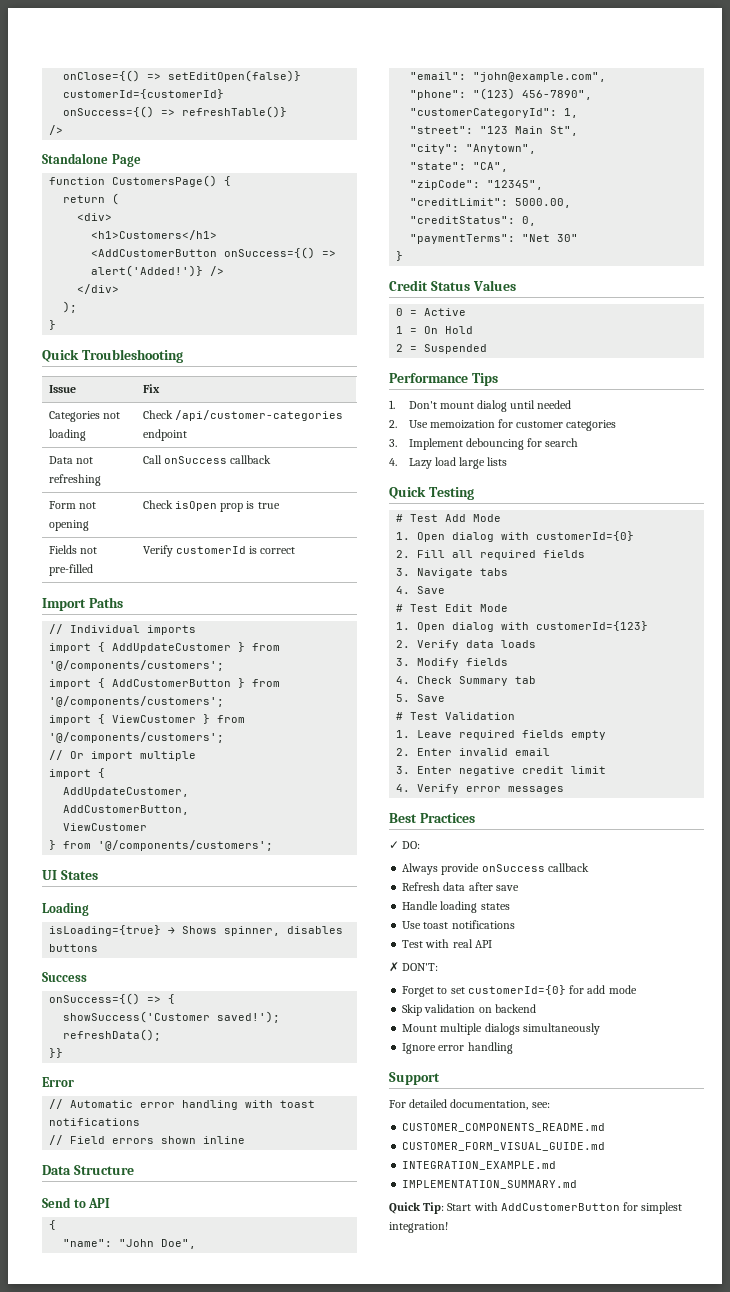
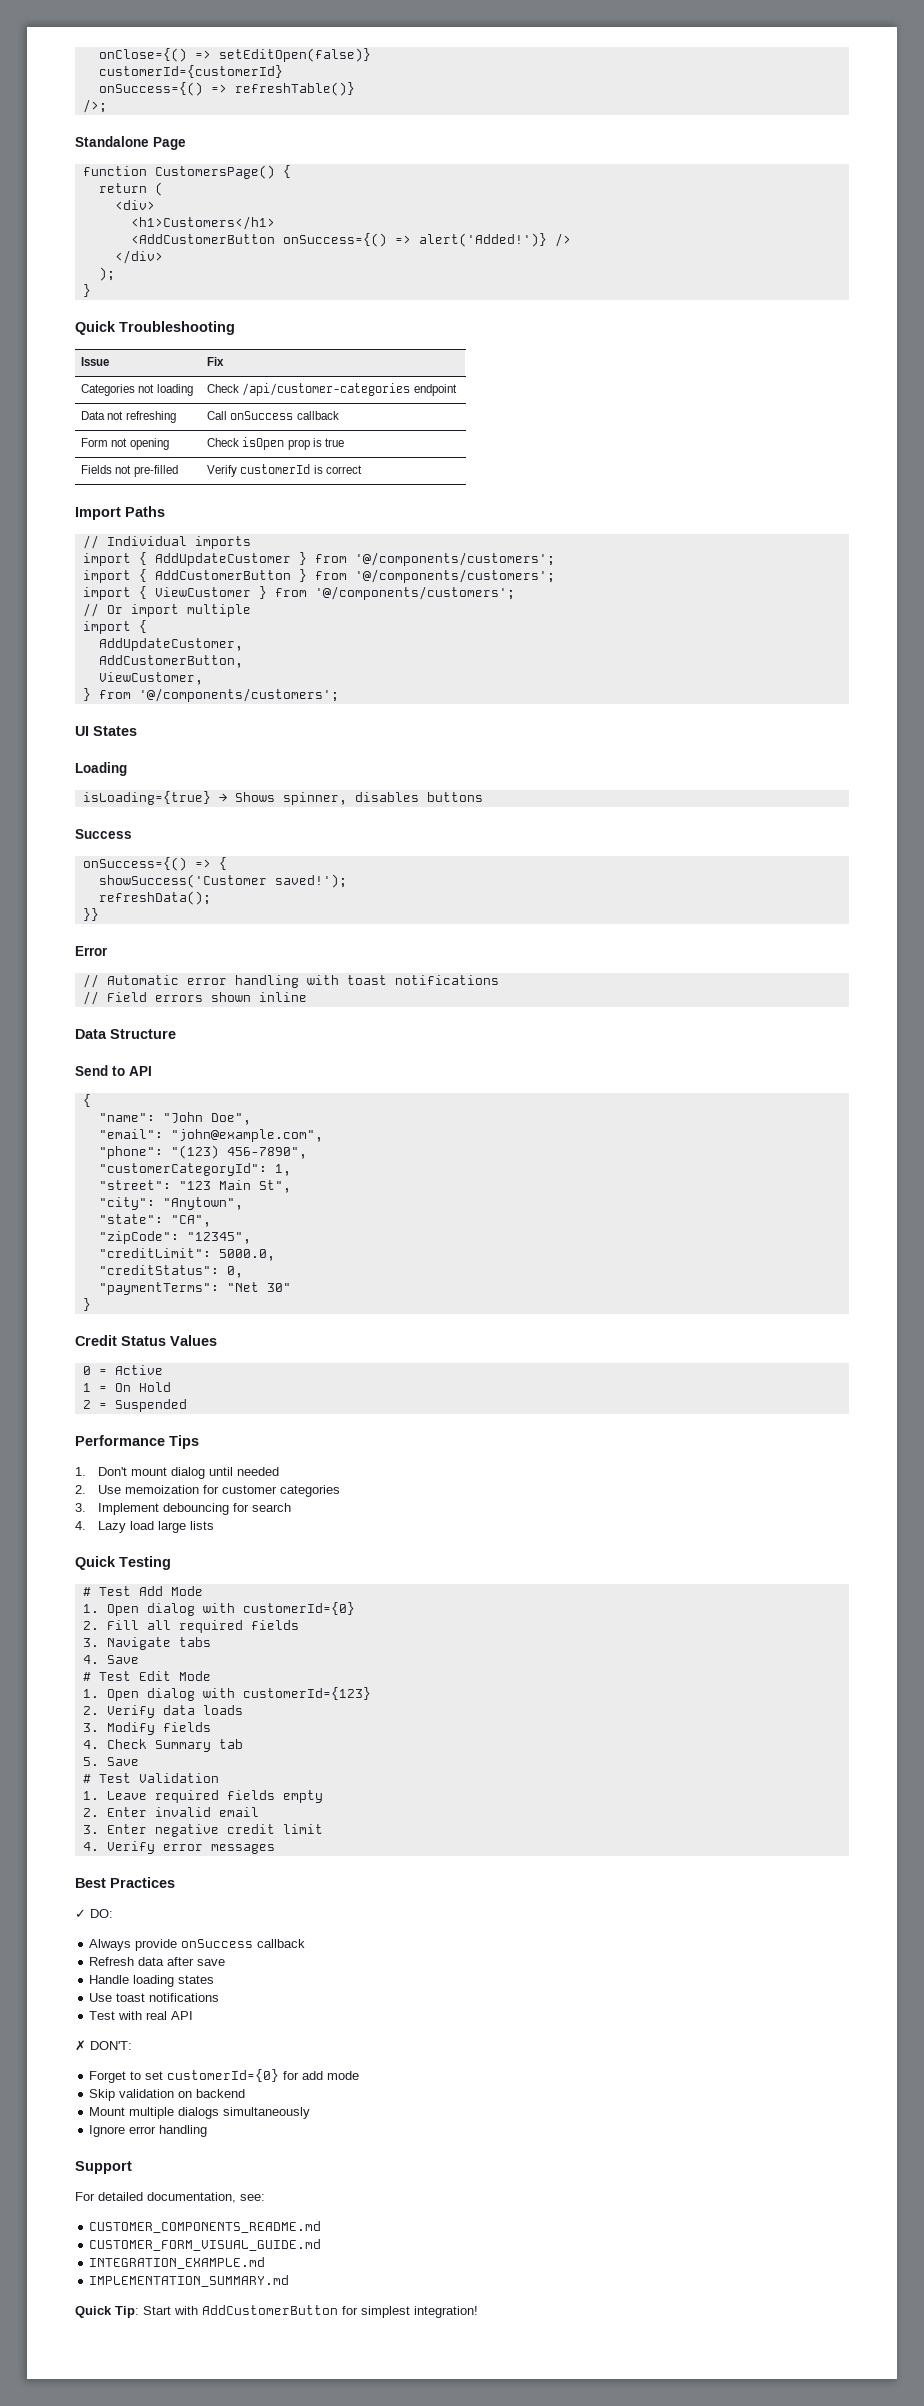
  onSuccess={() => refreshTable()}
- />
+ />;
  AddCustomerButton,
- ViewCustomer
+ ViewCustomer,
- "creditLimit": 5000.00,
+ "creditLimit": 5000.0,

